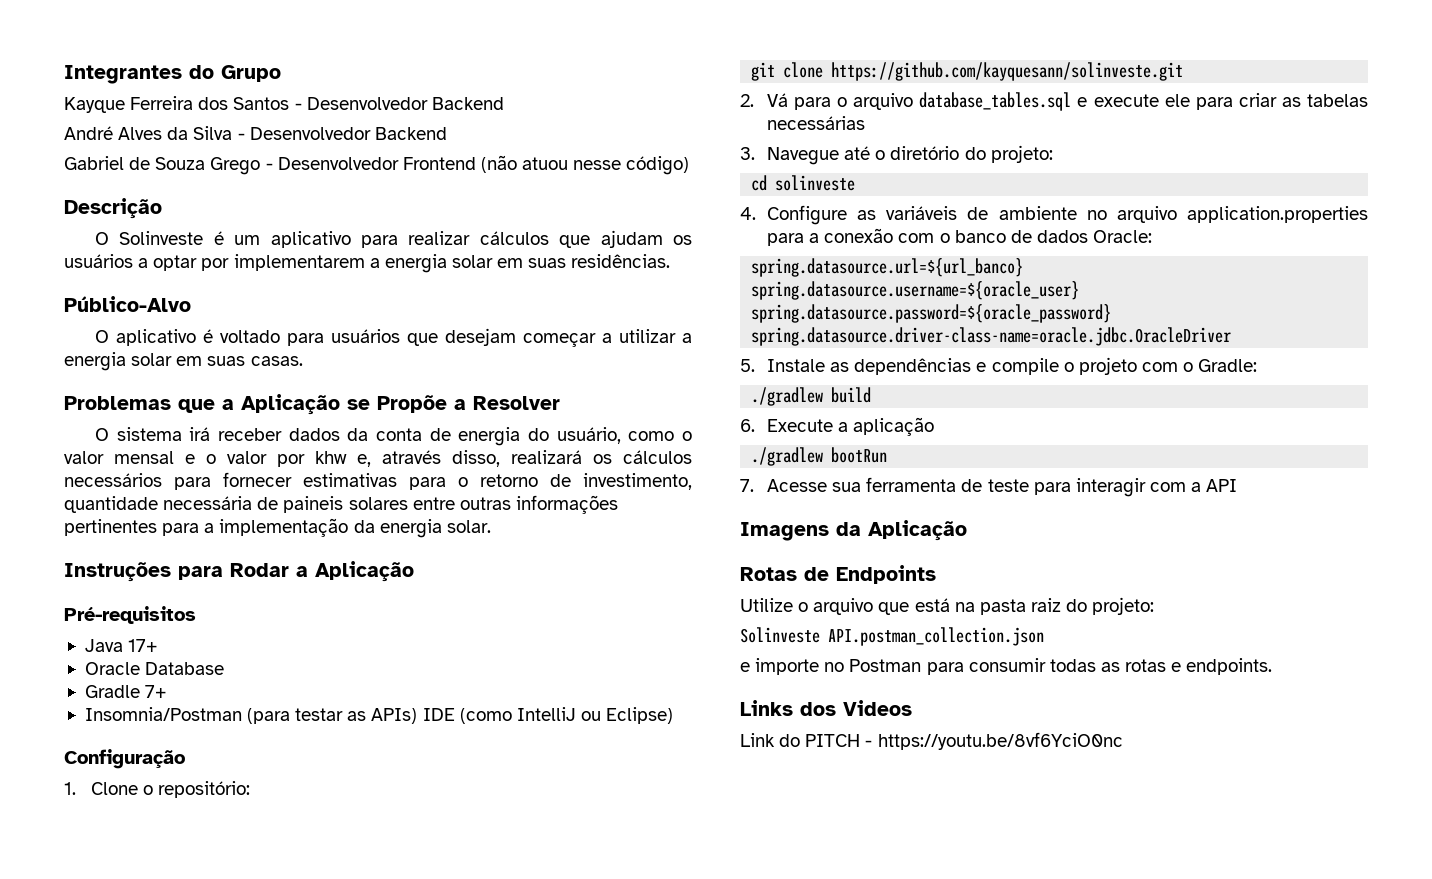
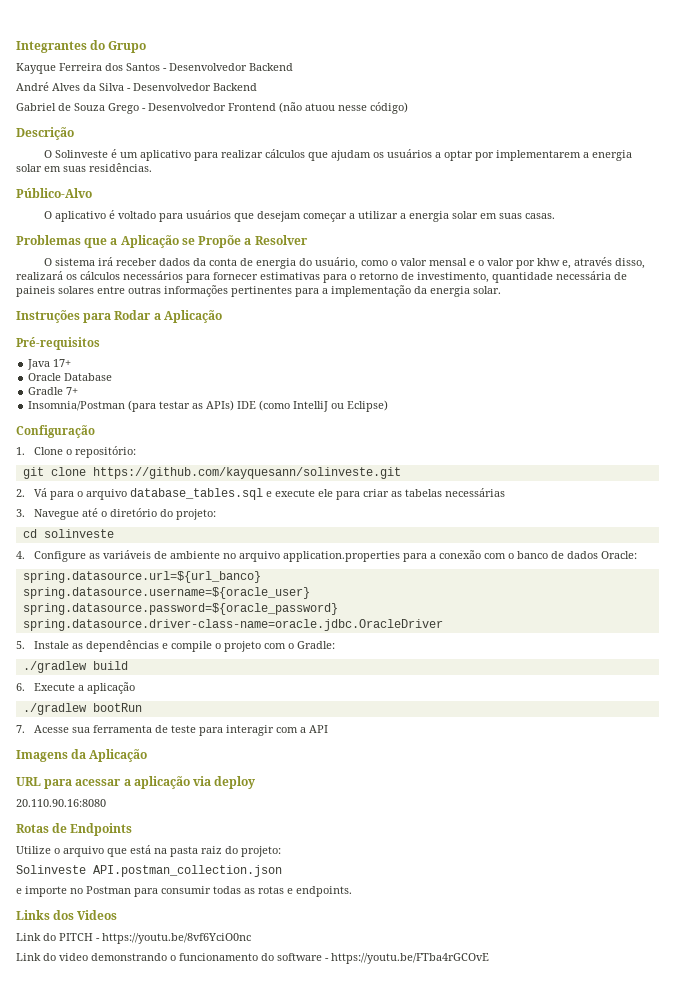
+ URL para acessar a aplicação via deploy
+ 20.110.90.16:8080
+ Link do video demonstrando o funcionamento do software - https://youtu.be/FTba4rGCOvE

